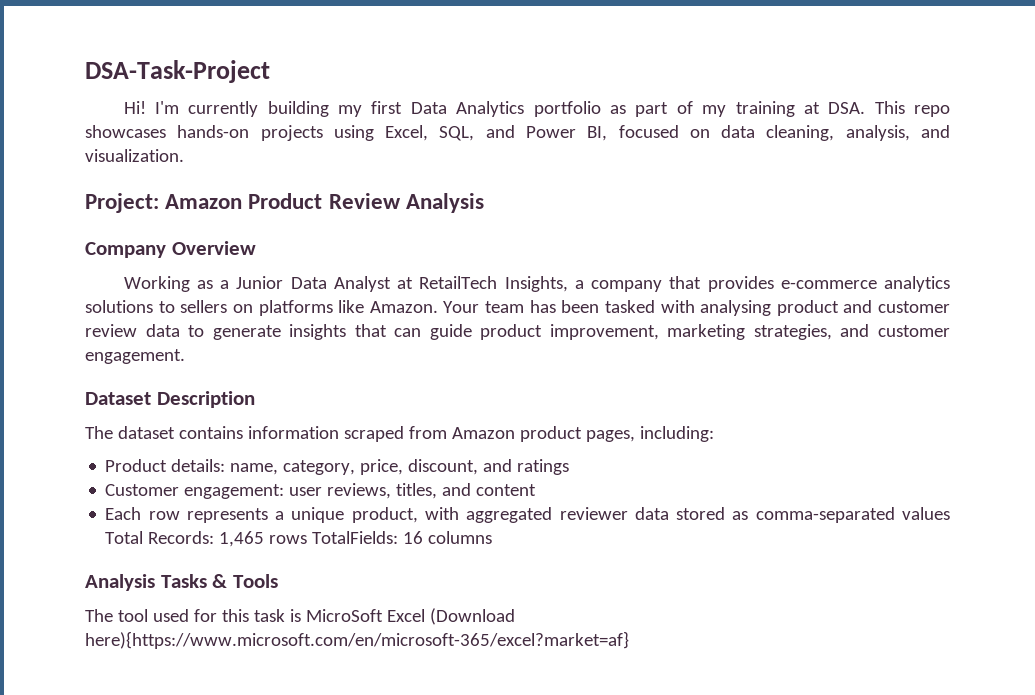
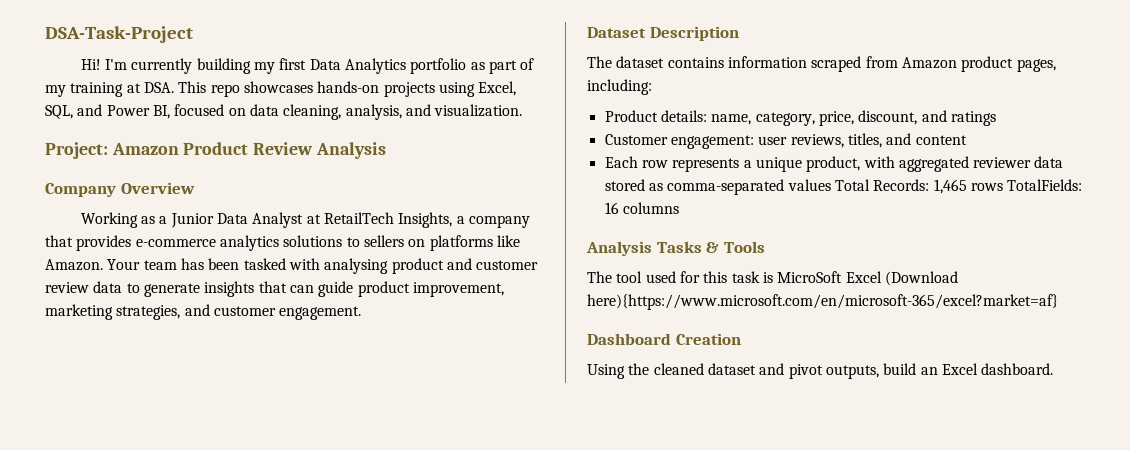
+ Dashboard Creation
+ Using the cleaned dataset and pivot outputs, build an Excel dashboard.

